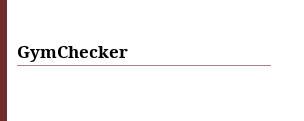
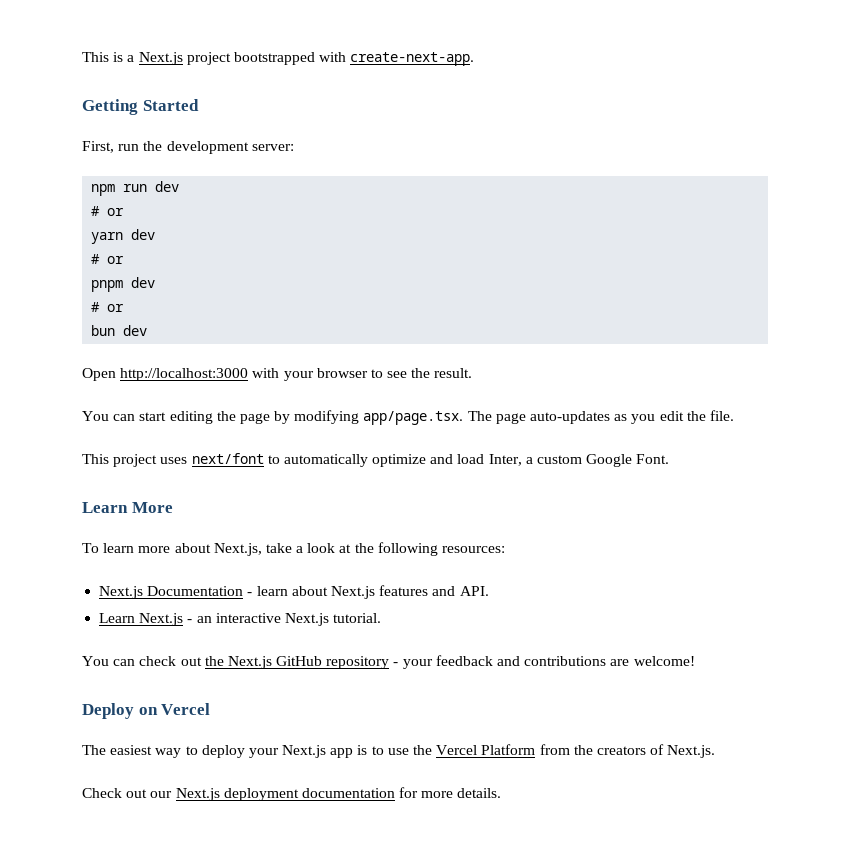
- GymChecker
+ This is a Next.js project bootstrapped with create-next-app.
+ Getting Started
+ First, run the development server:
+ npm run dev
+ # or
+ yarn dev
+ # or
+ pnpm dev
+ # or
+ bun dev
+ Open http://localhost:3000 with your browser to see the result.
+ You can start editing the page by modifying app/page.tsx. The page auto-updates as you edit the file.
+ This project uses next/font to automatically optimize and load Inter, a custom Google Font.
+ Learn More
+ To learn more about Next.js, take a look at the following resources:
+ Next.js Documentation - learn about Next.js features and API.
+ Learn Next.js - an interactive Next.js tutorial.
+ You can check out the Next.js GitHub repository - your feedback and contributions are welcome!
+ Deploy on Vercel
+ The easiest way to deploy your Next.js app is to use the Vercel Platform from the creators of Next.js.
+ Check out our Next.js deployment documentation for more details.

